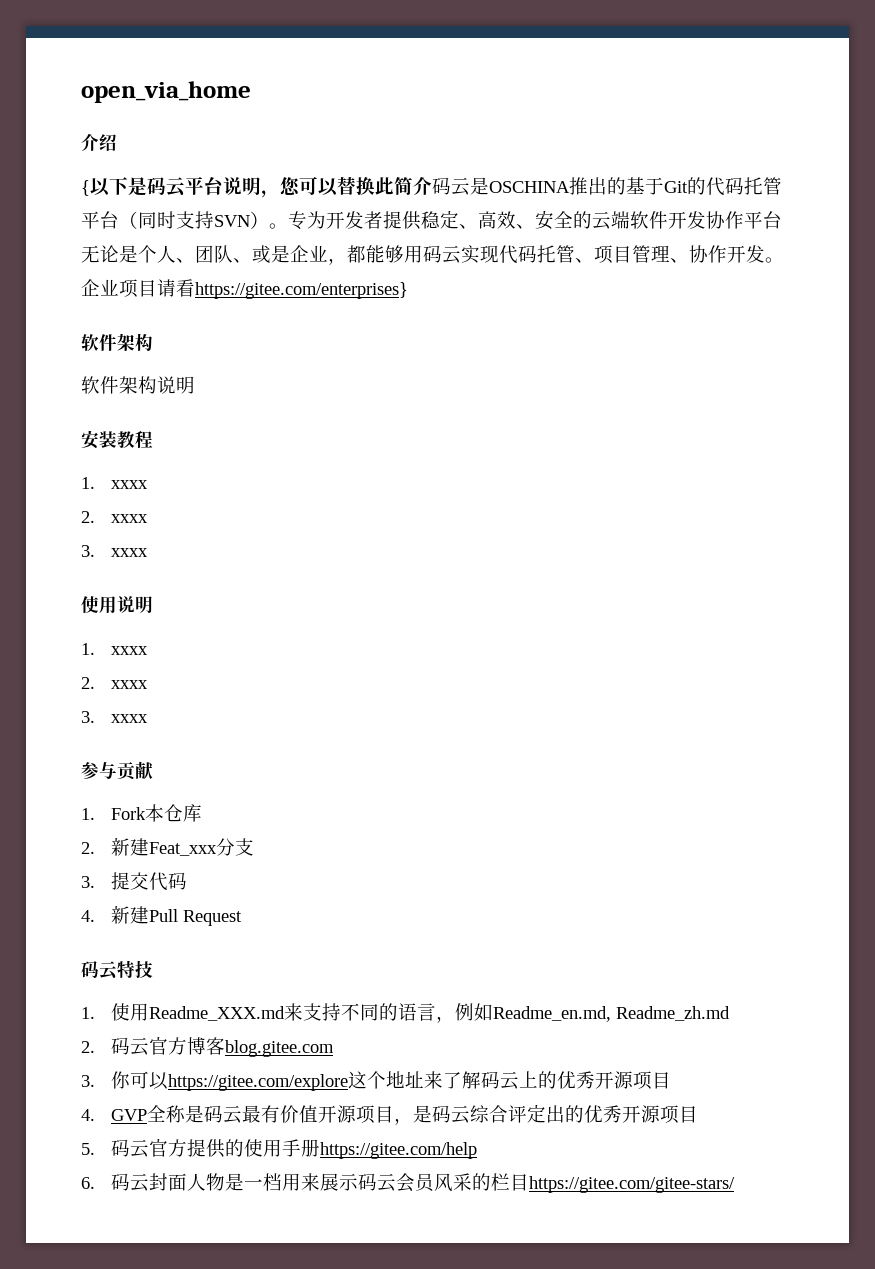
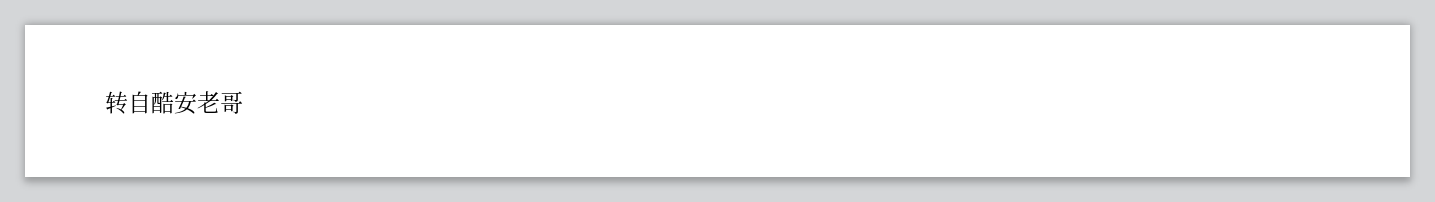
- open_via_home
- 介绍
- {以下是码云平台说明，您可以替换此简介码云是OSCHINA推出的基于Git的代码托管平台（同时支持SVN）。专为开发者提供稳定、高效、安全的云端软件开发协作平台无论是个人、团队、或是企业，都能够用码云实现代码托管、项目管理、协作开发。企业项目请看https://gitee.com/enterprises}
- 软件架构
- 软件架构说明
- 安装教程
- 1. xxxx
- 2. xxxx
- 3. xxxx
- 使用说明
- 1. xxxx
- 2. xxxx
- 3. xxxx
- 参与贡献
- 1. Fork本仓库
- 2.新建Feat_xxx分支
- 3.提交代码
- 4.新建Pull Request
- 码云特技
- 1.使用Readme_XXX.md来支持不同的语言，例如Readme_en.md, Readme_zh.md
- 2.码云官方博客blog.gitee.com
- 3.你可以https://gitee.com/explore这个地址来了解码云上的优秀开源项目
- 4. GVP全称是码云最有价值开源项目，是码云综合评定出的优秀开源项目
- 5.码云官方提供的使用手册https://gitee.com/help
- 6.码云封面人物是一档用来展示码云会员风采的栏目https://gitee.com/gitee-stars/
+ 转自酷安老哥

